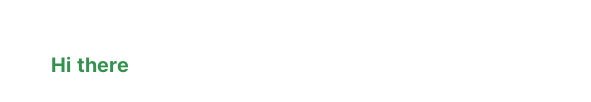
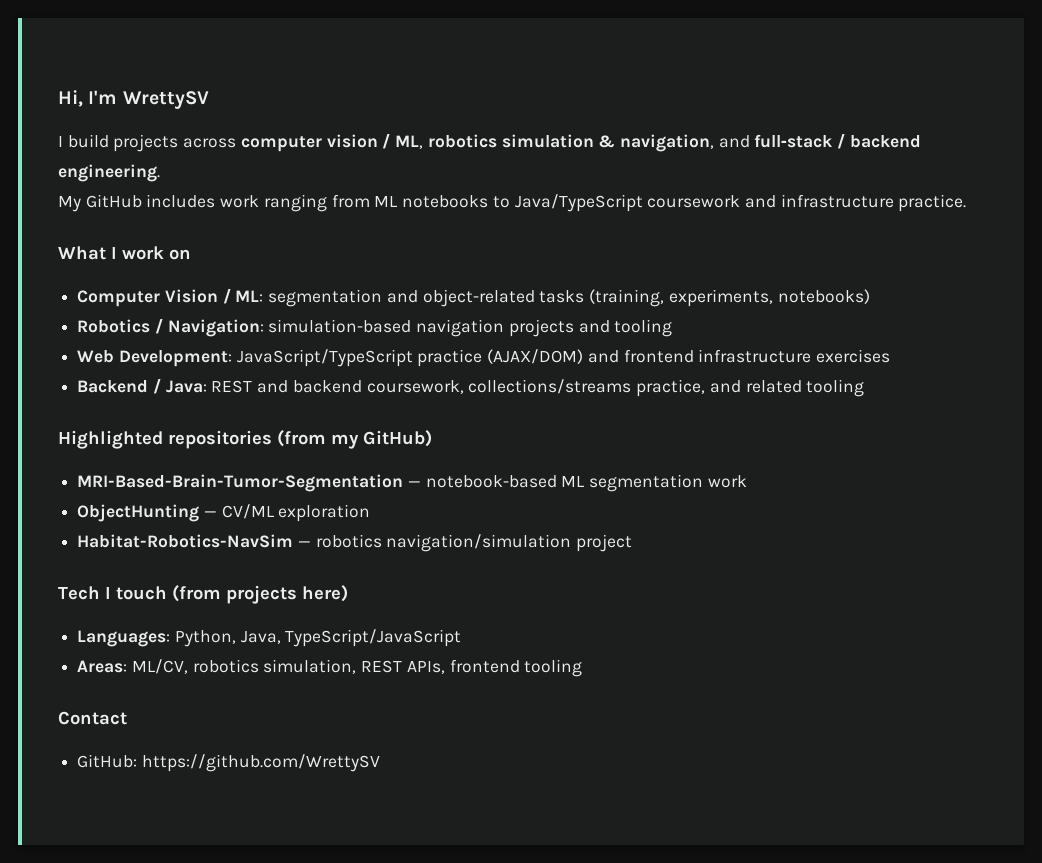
- Hi there
+ Hi, I'm WrettySV
+ I build projects across computer vision / ML, robotics simulation & navigation, and full‑stack / backend engineering.
+ My GitHub includes work ranging from ML notebooks to Java/TypeScript coursework and infrastructure practice.
+ What I work on
+ Computer Vision / ML: segmentation and object-related tasks (training, experiments, notebooks)
+ Robotics / Navigation: simulation-based navigation projects and tooling
+ Web Development: JavaScript/TypeScript practice (AJAX/DOM) and frontend infrastructure exercises
+ Backend / Java: REST and backend coursework, collections/streams practice, and related tooling
+ Highlighted repositories (from my GitHub)
+ MRI-Based-Brain-Tumor-Segmentation — notebook-based ML segmentation work
+ ObjectHunting — CV/ML exploration
+ Habitat-Robotics-NavSim — robotics navigation/simulation project
+ Tech I touch (from projects here)
+ Languages: Python, Java, TypeScript/JavaScript
+ Areas: ML/CV, robotics simulation, REST APIs, frontend tooling
+ Contact
+ GitHub: https://github.com/WrettySV

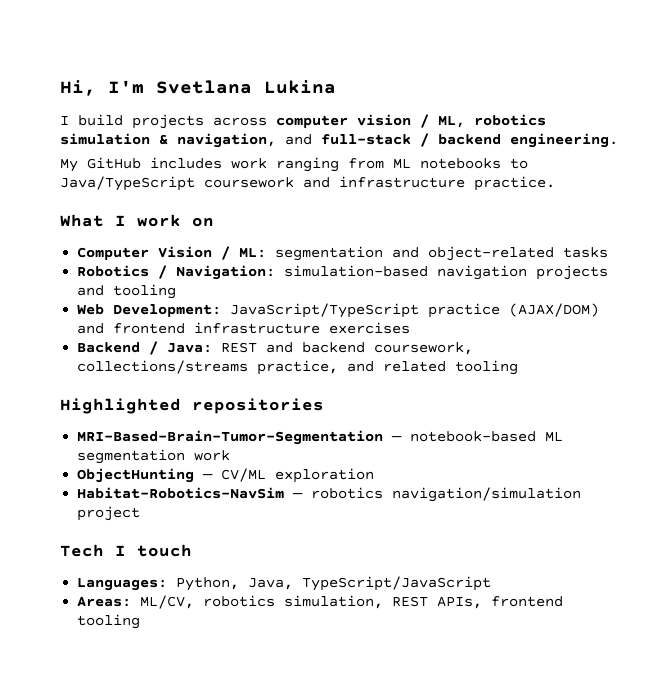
- Hi, I'm WrettySV
+ Hi, I'm Svetlana Lukina
- Computer Vision / ML: segmentation and object-related tasks (training, experiments, notebooks)
+ Computer Vision / ML: segmentation and object-related tasks
- Highlighted repositories (from my GitHub)
+ Highlighted repositories
- Tech I touch (from projects here)
+ Tech I touch
- Contact
- GitHub: https://github.com/WrettySV

